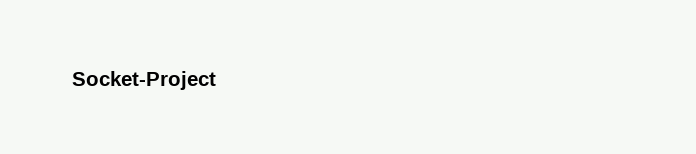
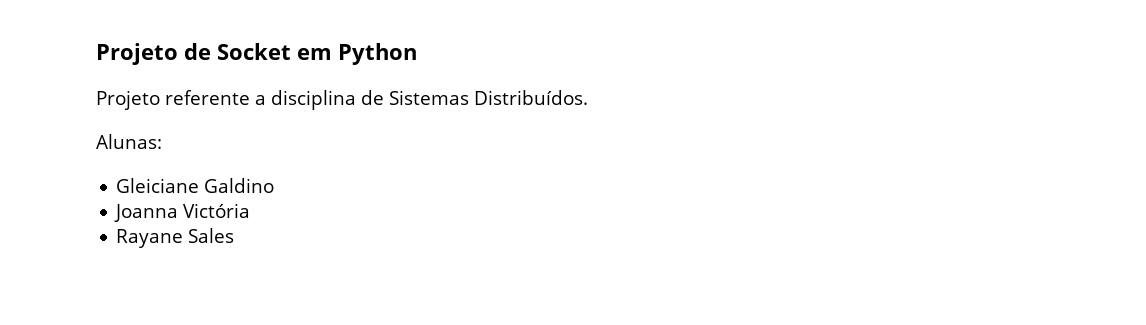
- Socket-Project
+ Projeto de Socket em Python
+ Projeto referente a disciplina de Sistemas Distribuídos.
+ Alunas:
+ Gleiciane Galdino
+ Joanna Victória
+ Rayane Sales

